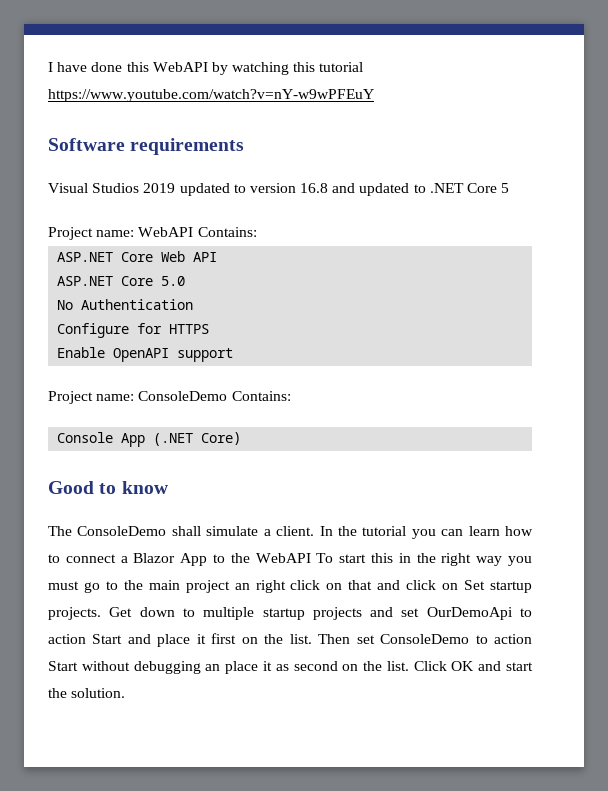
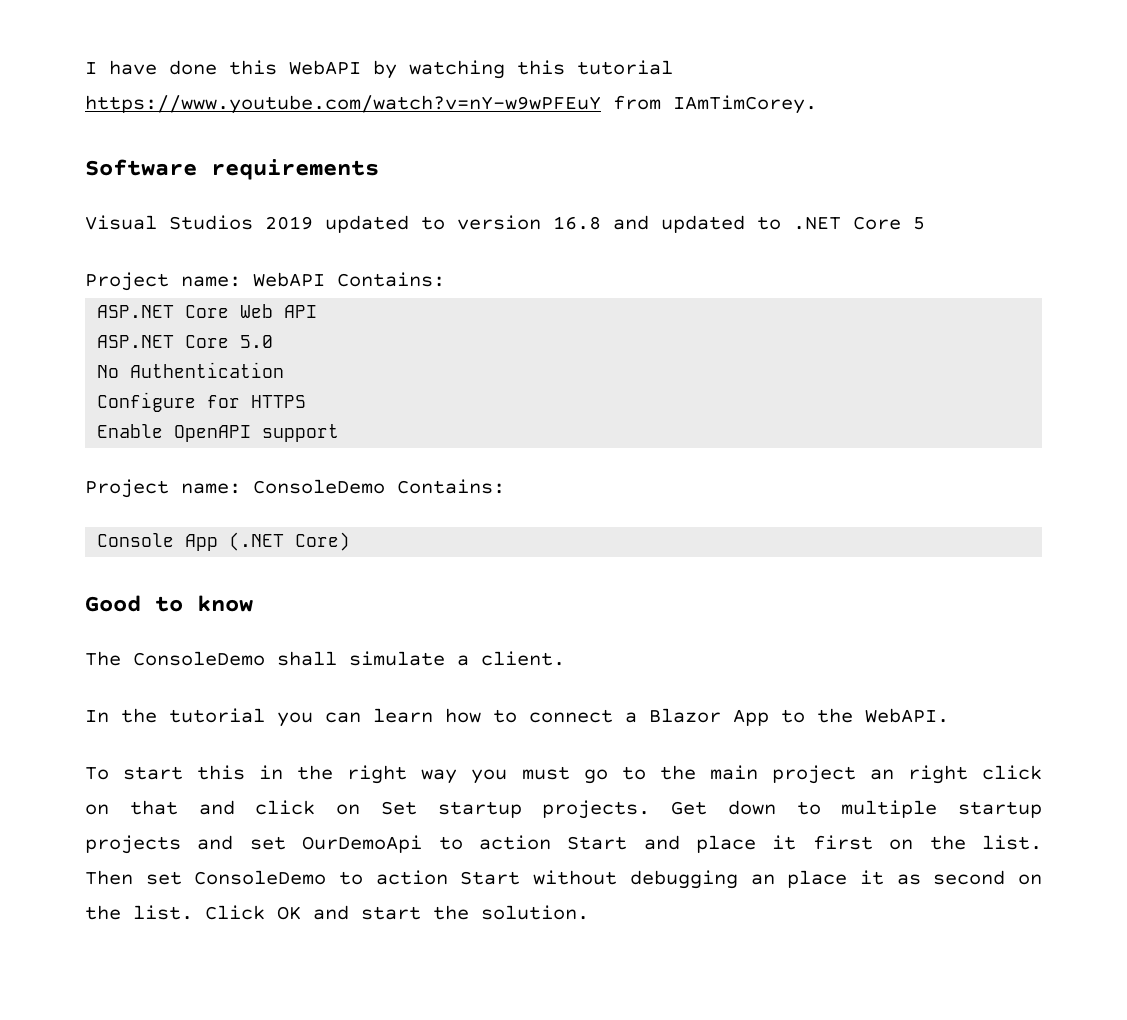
- I have done this WebAPI by watching this tutorial https://www.youtube.com/watch?v=nY-w9wPFEuY
+ I have done this WebAPI by watching this tutorial https://www.youtube.com/watch?v=nY-w9wPFEuY from IAmTimCorey.
- The ConsoleDemo shall simulate a client. In the tutorial you can learn how to connect a Blazor App to the WebAPI To start this in the right way you must go to the main project an right click on that and click on Set startup projects.
+ The ConsoleDemo shall simulate a client.
+ In the tutorial you can learn how to connect a Blazor App to the WebAPI.
+ To start this in the right way you must go to the main project an right click on that and click on Set startup projects.

